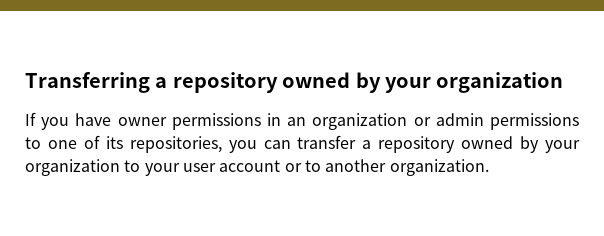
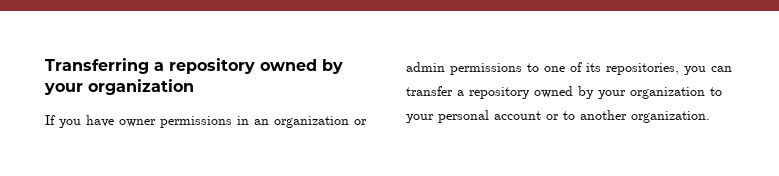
- If you have owner permissions in an organization or admin permissions to one of its repositories, you can transfer a repository owned by your organization to your user account or to another organization.
+ If you have owner permissions in an organization or admin permissions to one of its repositories, you can transfer a repository owned by your organization to your personal account or to another organization.

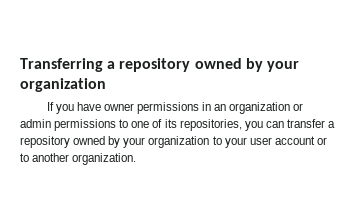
- If you have owner permissions in an organization or admin permissions to one of its repositories, you can transfer a repository owned by your organization to your personal account or to another organization.
+ If you have owner permissions in an organization or admin permissions to one of its repositories, you can transfer a repository owned by your organization to your user account or to another organization.

